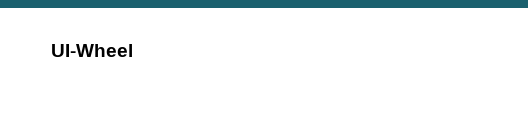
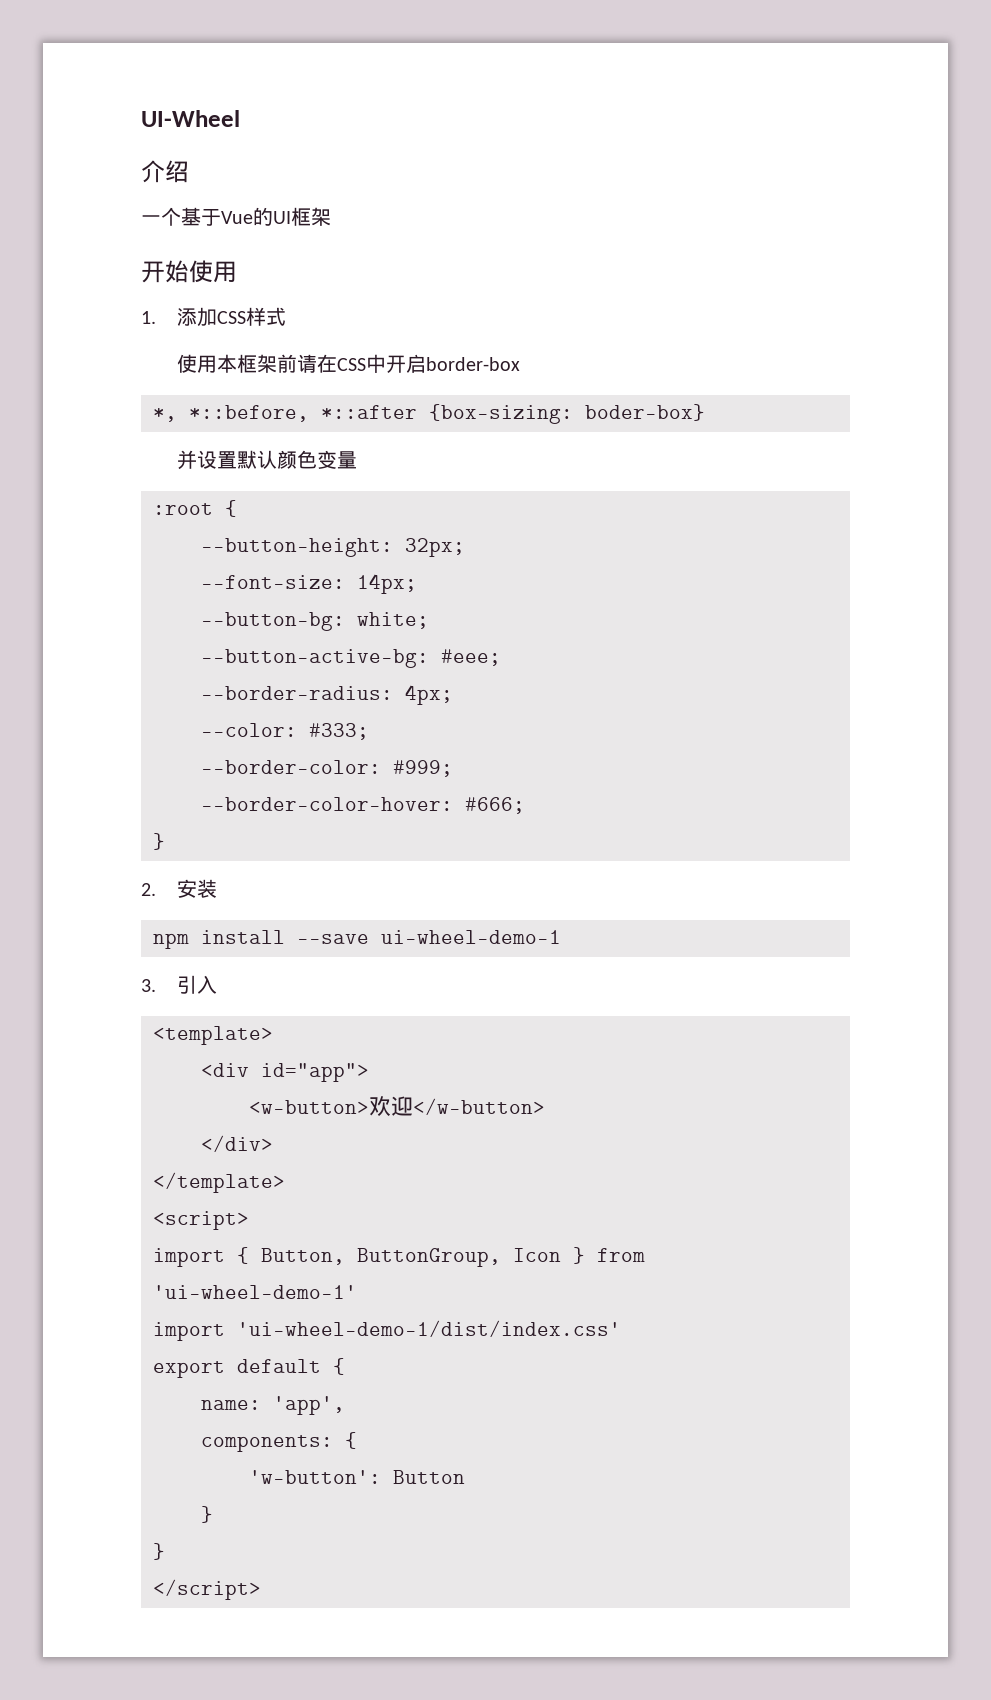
+ 介绍
+ 一个基于Vue的UI框架
+ 开始使用
+ 1.添加CSS样式
+ 使用本框架前请在CSS中开启border-box
+ *, *::before, *::after {box-sizing: boder-box}
+ 并设置默认颜色变量
+ :root {
+ --button-height: 32px;
+ --font-size: 14px;
+ --button-bg: white;
+ --button-active-bg: #eee;
+ --border-radius: 4px;
+ --color: #333;
+ --border-color: #999;
+ --border-color-hover: #666;
+ }
+ 2.安装
+ npm install --save ui-wheel-demo-1
+ 3.引入
+ <template>
+ <div id="app">
+ <w-button>欢迎</w-button>
+ </div>
+ </template>
+ <script>
+ import { Button, ButtonGroup, Icon } from 'ui-wheel-demo-1'
+ import 'ui-wheel-demo-1/dist/index.css'
+ export default {
+ name: 'app',
+ components: {
+ 'w-button': Button
+ }
+ }
+ </script>

